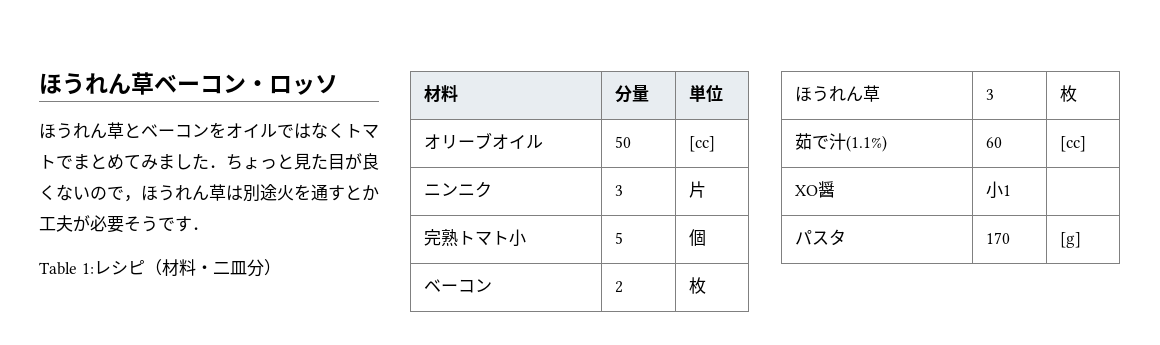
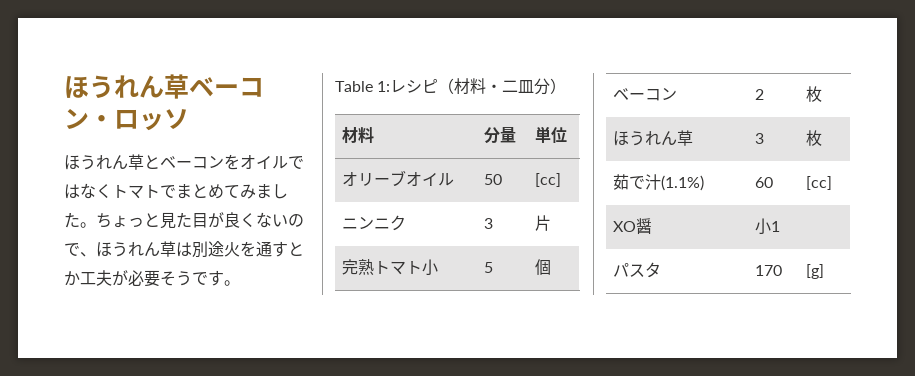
- ほうれん草とベーコンをオイルではなくトマトでまとめてみました．ちょっと見た目が良くないので，ほうれん草は別途火を通すとか工夫が必要そうです．
+ ほうれん草とベーコンをオイルではなくトマトでまとめてみました。ちょっと見た目が良くないので、ほうれん草は別途火を通すとか工夫が必要そうです。

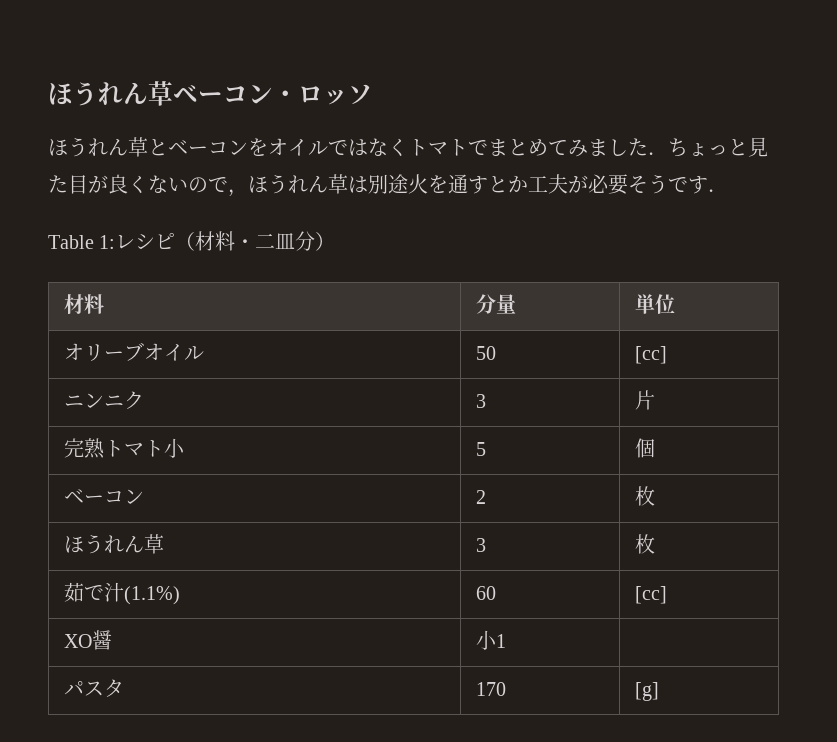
- ほうれん草とベーコンをオイルではなくトマトでまとめてみました。ちょっと見た目が良くないので、ほうれん草は別途火を通すとか工夫が必要そうです。
+ ほうれん草とベーコンをオイルではなくトマトでまとめてみました．ちょっと見た目が良くないので，ほうれん草は別途火を通すとか工夫が必要そうです．

